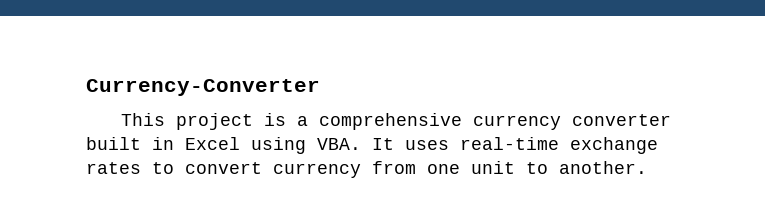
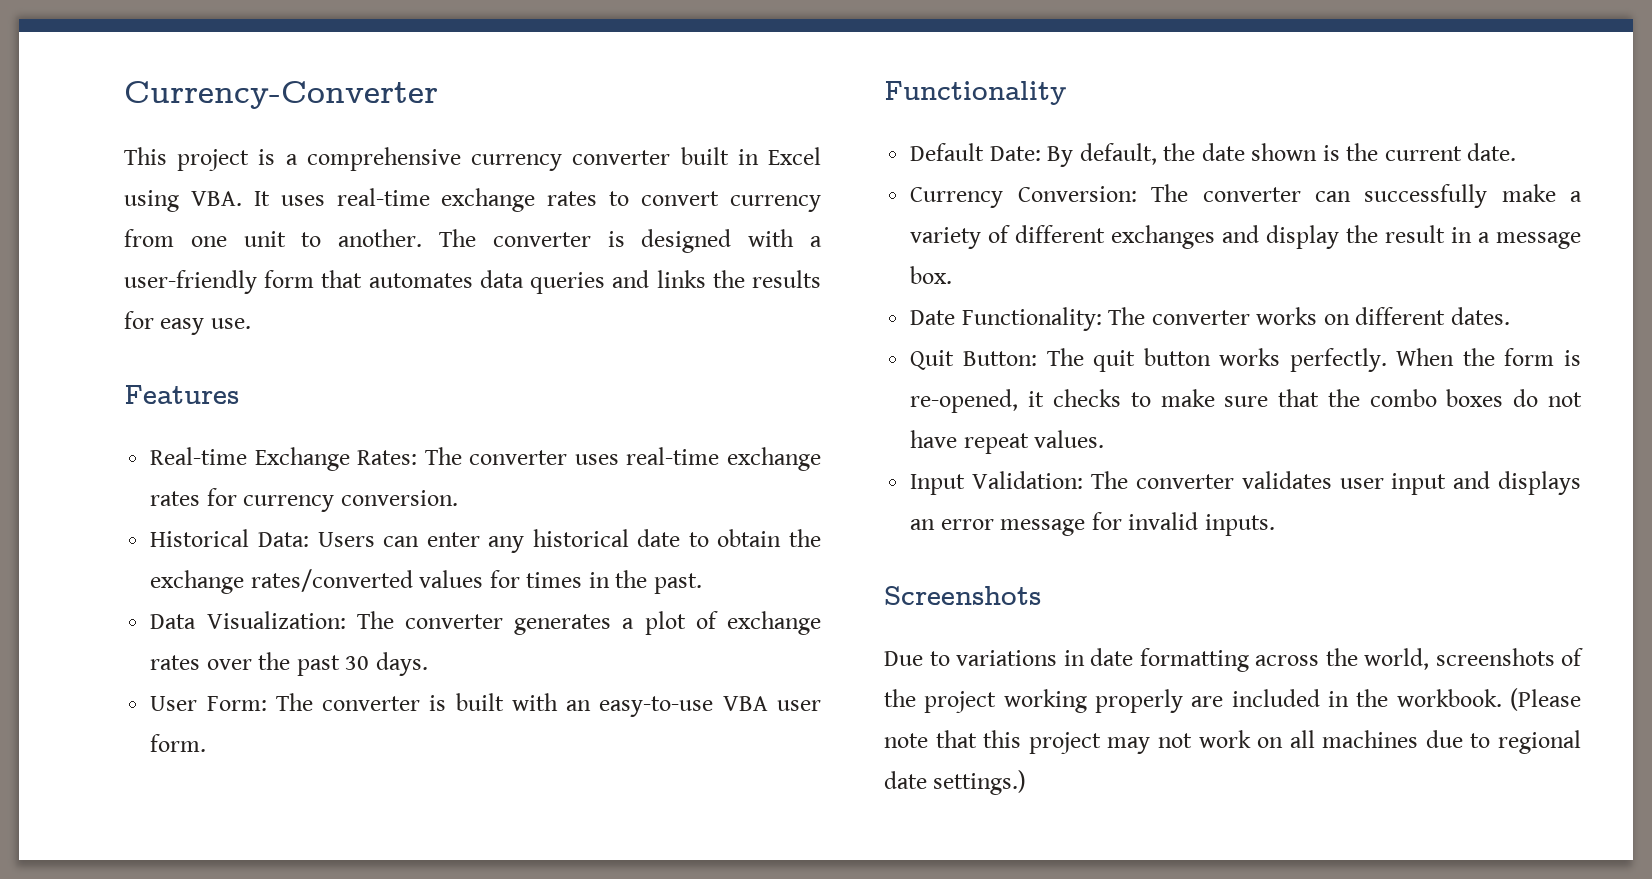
+ The converter is designed with a user-friendly form that automates data queries and links the results for easy use.
+ Features
+ Real-time Exchange Rates: The converter uses real-time exchange rates for currency conversion.
+ Historical Data: Users can enter any historical date to obtain the exchange rates/converted values for times in the past.
+ Data Visualization: The converter generates a plot of exchange rates over the past 30 days.
+ User Form: The converter is built with an easy-to-use VBA user form.
+ Functionality
+ Default Date: By default, the date shown is the current date.
+ Currency Conversion: The converter can successfully make a variety of different exchanges and display the result in a message box.
+ Date Functionality: The converter works on different dates.
+ Quit Button: The quit button works perfectly. When the form is re-opened, it checks to make sure that the combo boxes do not have repeat values.
+ Input Validation: The converter validates user input and displays an error message for invalid inputs.
+ Screenshots
+ Due to variations in date formatting across the world, screenshots of the project working properly are included in the workbook. (Please note that this project may not work on all machines due to regional date settings.)

